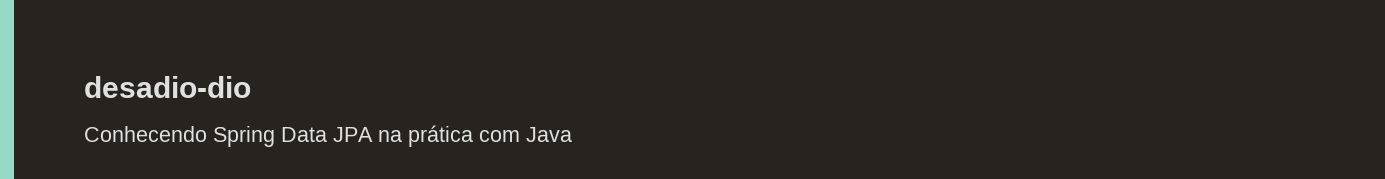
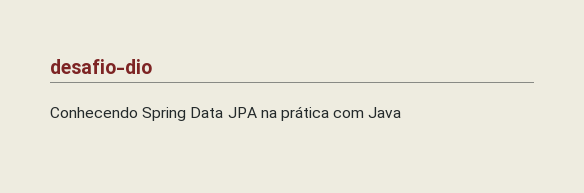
- desadio-dio
+ desafio-dio

